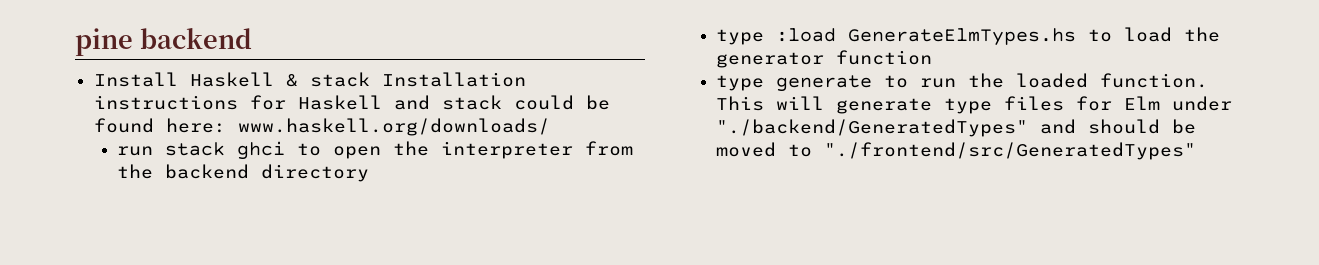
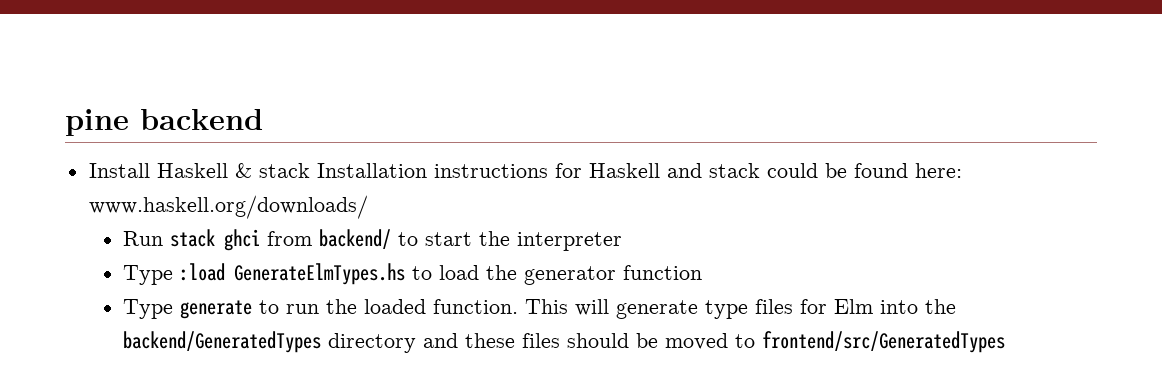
- run stack ghci to open the interpreter from the backend directory
- type :load GenerateElmTypes.hs to load the generator function
+ Run stack ghci from backend/ to start the interpreter
+ Type :load GenerateElmTypes.hs to load the generator function
- type generate to run the loaded function.
+ Type generate to run the loaded function.
- This will generate type files for Elm under "./backend/GeneratedTypes" and should be moved to "./frontend/src/GeneratedTypes"
+ This will generate type files for Elm into the backend/GeneratedTypes directory and these files should be moved to frontend/src/GeneratedTypes

